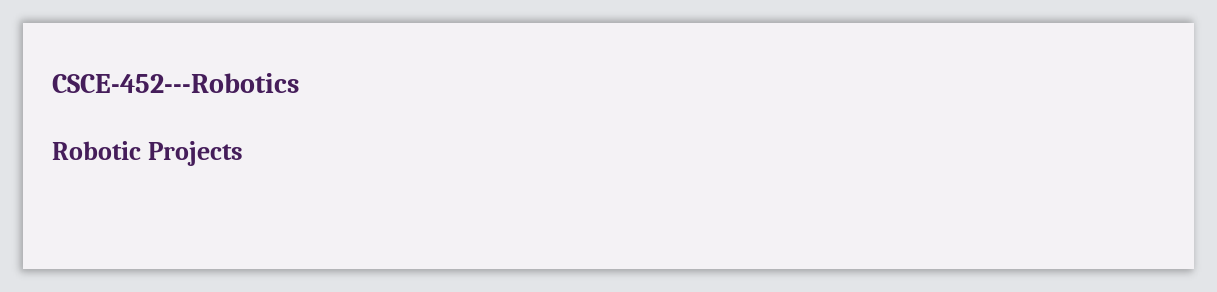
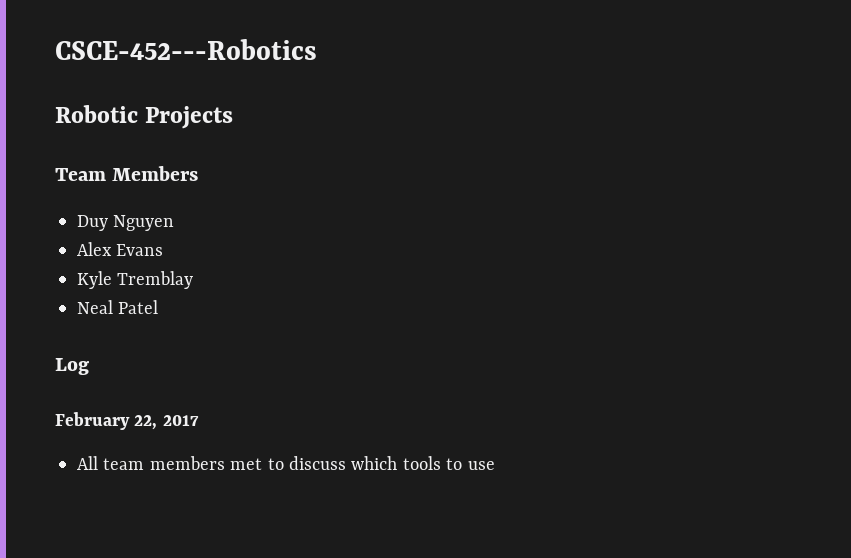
+ Team Members
+ Duy Nguyen
+ Alex Evans
+ Kyle Tremblay
+ Neal Patel
+ Log
+ February 22, 2017
+ All team members met to discuss which tools to use

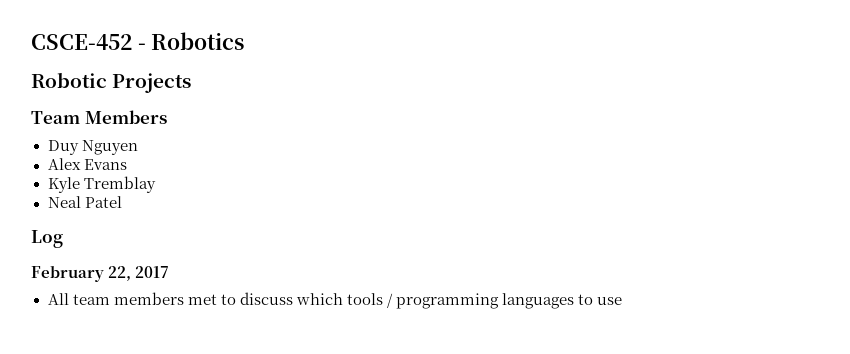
- CSCE-452---Robotics
+ CSCE-452 - Robotics
- All team members met to discuss which tools to use
+ All team members met to discuss which tools / programming languages to use

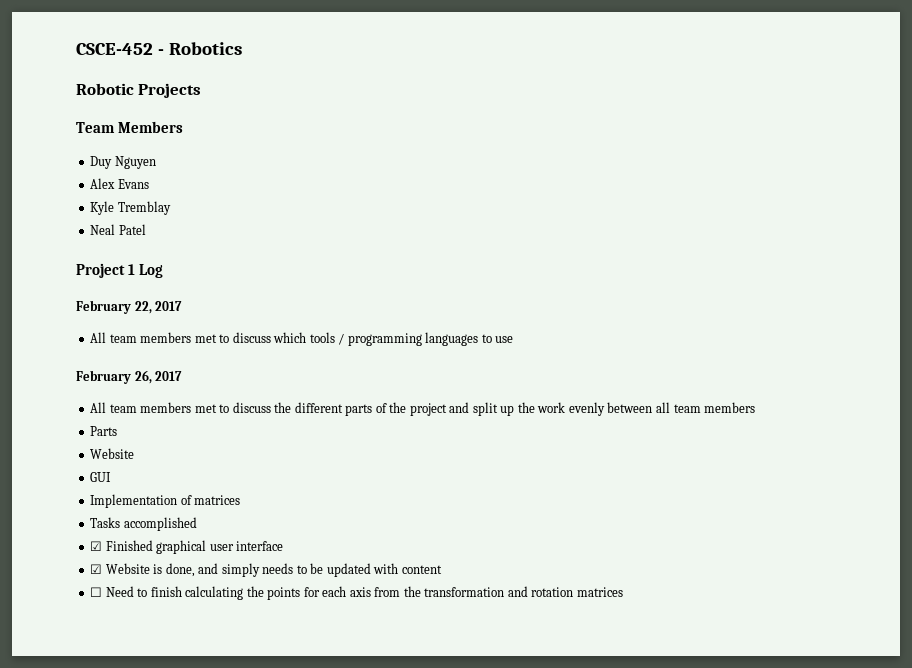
- Log
+ Project 1 Log
+ February 26, 2017
+ All team members met to discuss the different parts of the project and split up the work evenly between all team members
+ Parts
+ Website
+ GUI
+ Implementation of matrices
+ Tasks accomplished
+ ☑ Finished graphical user interface
+ ☑ Website is done, and simply needs to be updated with content
+ ☐ Need to finish calculating the points for each axis from the transformation and rotation matrices

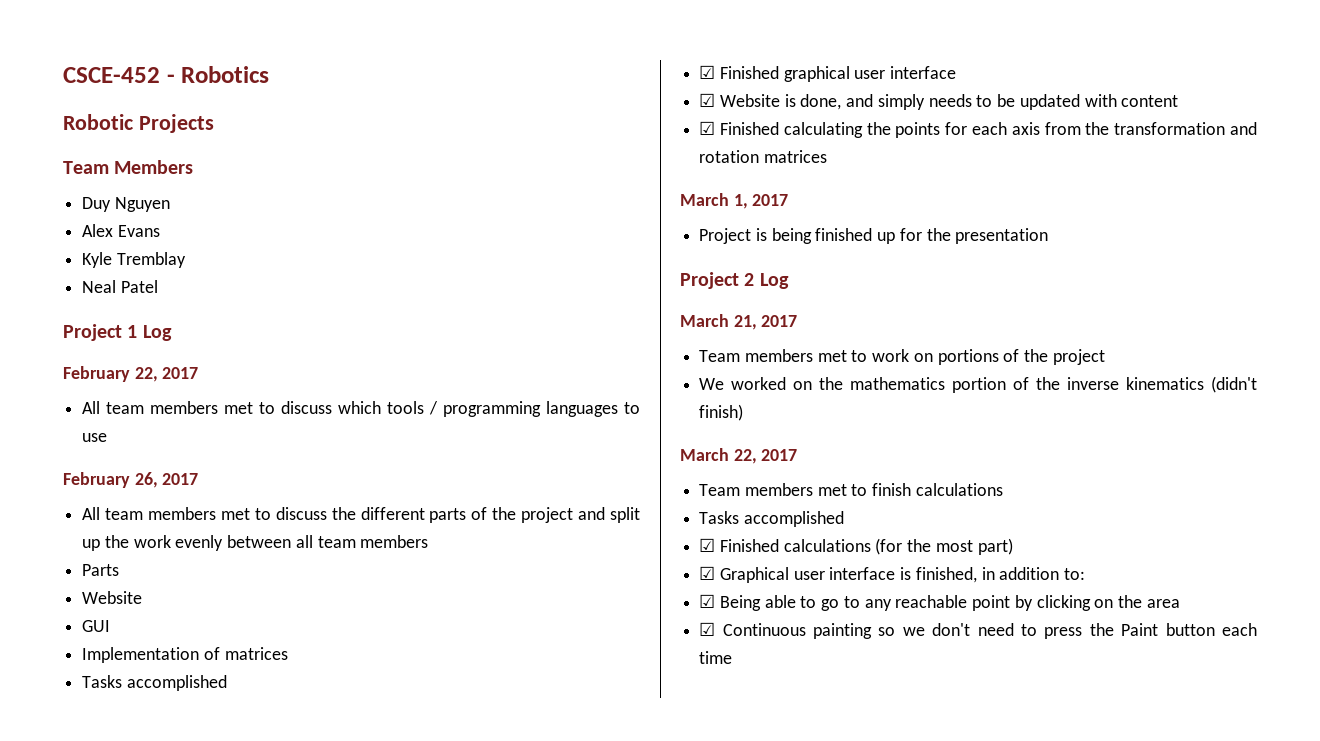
- ☐ Need to finish calculating the points for each axis from the transformation and rotation matrices
+ ☑ Finished calculating the points for each axis from the transformation and rotation matrices
+ March 1, 2017
+ Project is being finished up for the presentation
+ Project 2 Log
+ March 21, 2017
+ Team members met to work on portions of the project
+ We worked on the mathematics portion of the inverse kinematics (didn't finish)
+ March 22, 2017
+ Team members met to finish calculations
+ Tasks accomplished
+ ☑ Finished calculations (for the most part)
+ ☑ Graphical user interface is finished, in addition to:
+ ☑ Being able to go to any reachable point by clicking on the area
+ ☑ Continuous painting so we don't need to press the Paint button each time

